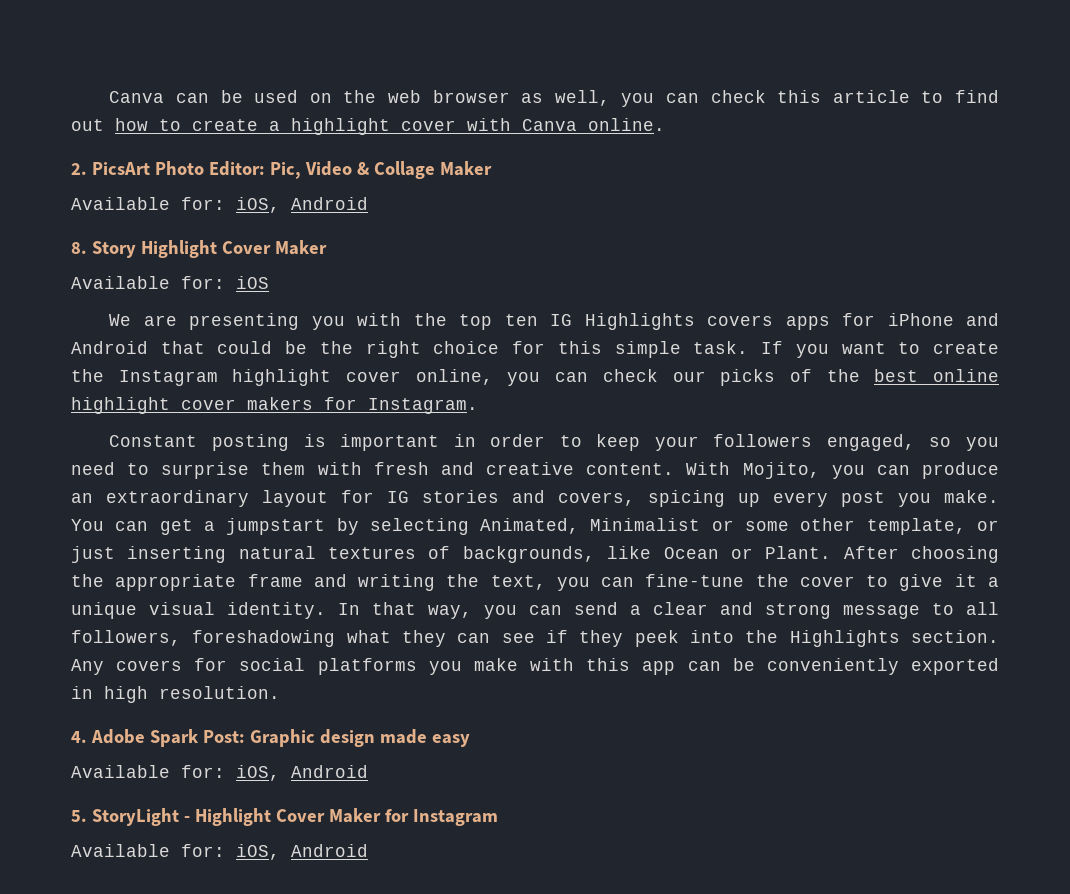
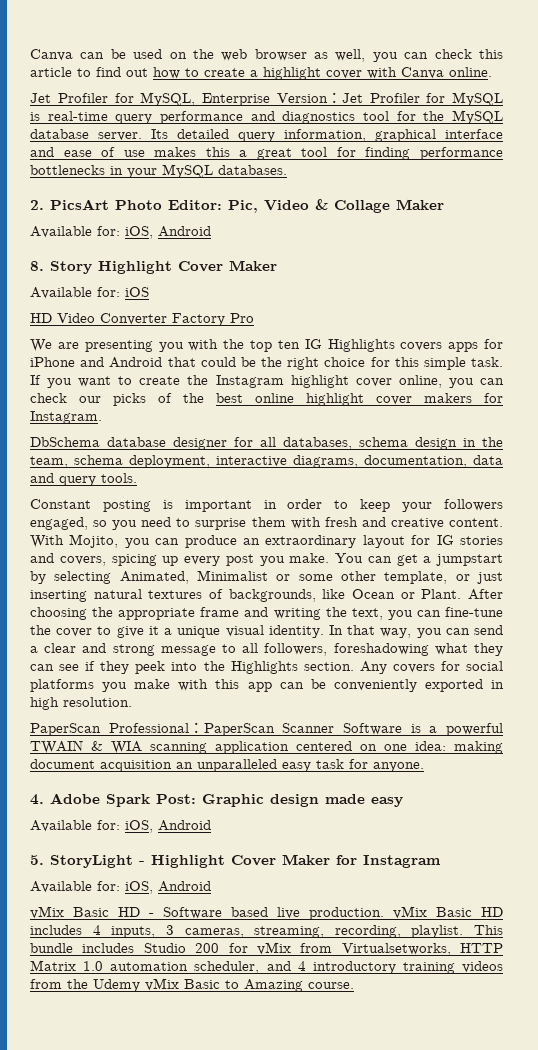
+ Jet Profiler for MySQL, Enterprise Version：Jet Profiler for MySQL is real-time query performance and diagnostics tool for the MySQL database server. Its detailed query information, graphical interface and ease of use makes this a great tool for finding performance bottlenecks in your MySQL databases.
+ HD Video Converter Factory Pro
+ DbSchema database designer for all databases, schema design in the team, schema deployment, interactive diagrams, documentation, data and query tools.
+ PaperScan Professional：PaperScan Scanner Software is a powerful TWAIN & WIA scanning application centered on one idea: making document acquisition an unparalleled easy task for anyone.
+ vMix Basic HD - Software based live production. vMix Basic HD includes 4 inputs, 3 cameras, streaming, recording, playlist. This bundle includes Studio 200 for vMix from Virtualsetworks, HTTP Matrix 1.0 automation scheduler, and 4 introductory training videos from the Udemy vMix Basic to Amazing course.

